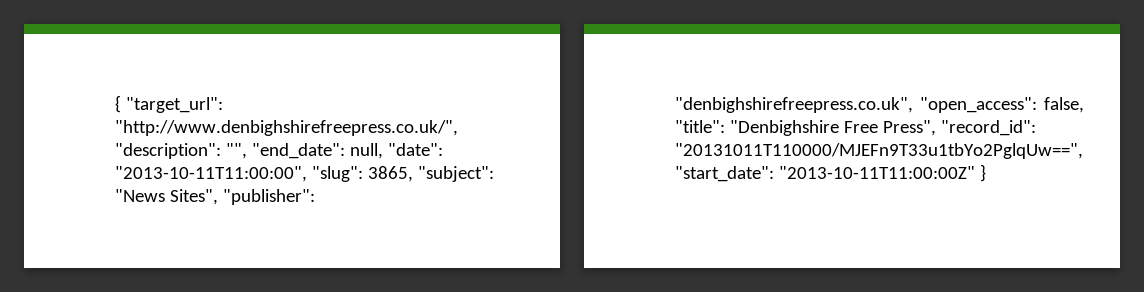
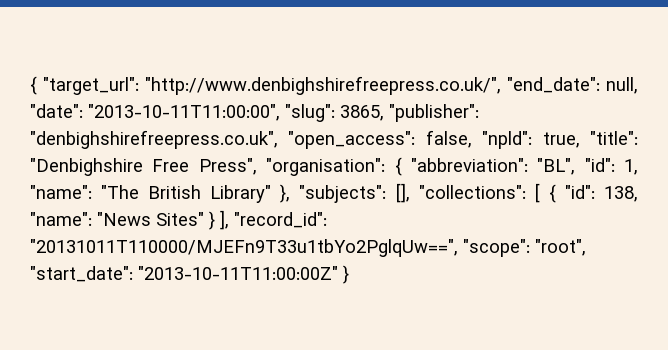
- { "target_url": "http://www.denbighshirefreepress.co.uk/", "description": "", "end_date": null, "date": "2013-10-11T11:00:00", "slug": 3865, "subject": "News Sites", "publisher": "denbighshirefreepress.co.uk", "open_access": false, "title": "Denbighshire Free Press", "record_id": "20131011T110000/MJEFn9T33u1tbYo2PglqUw==", "start_date": "2013-10-11T11:00:00Z" }
+ { "target_url": "http://www.denbighshirefreepress.co.uk/", "end_date": null, "date": "2013-10-11T11:00:00", "slug": 3865, "publisher": "denbighshirefreepress.co.uk", "open_access": false, "npld": true, "title": "Denbighshire Free Press", "organisation": { "abbreviation": "BL", "id": 1, "name": "The British Library" }, "subjects": [], "collections": [ { "id": 138, "name": "News Sites" } ], "record_id": "20131011T110000/MJEFn9T33u1tbYo2PglqUw==", "scope": "root", "start_date": "2013-10-11T11:00:00Z" }

